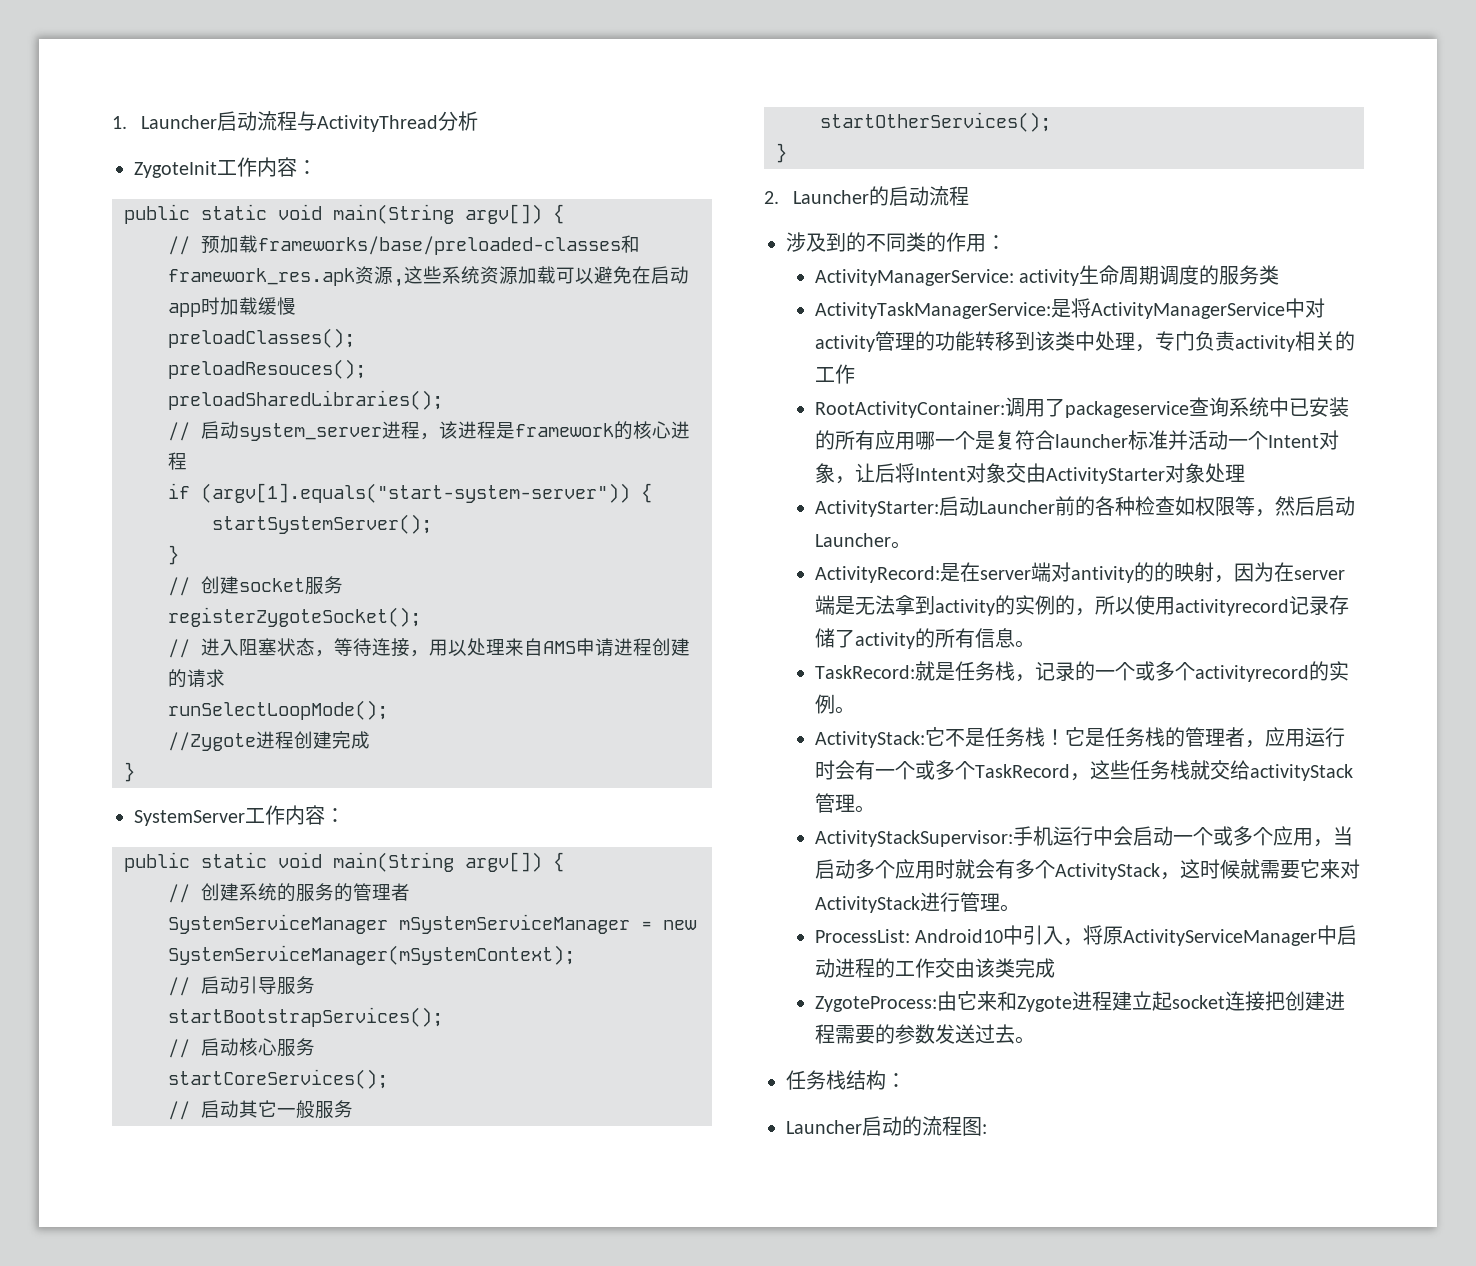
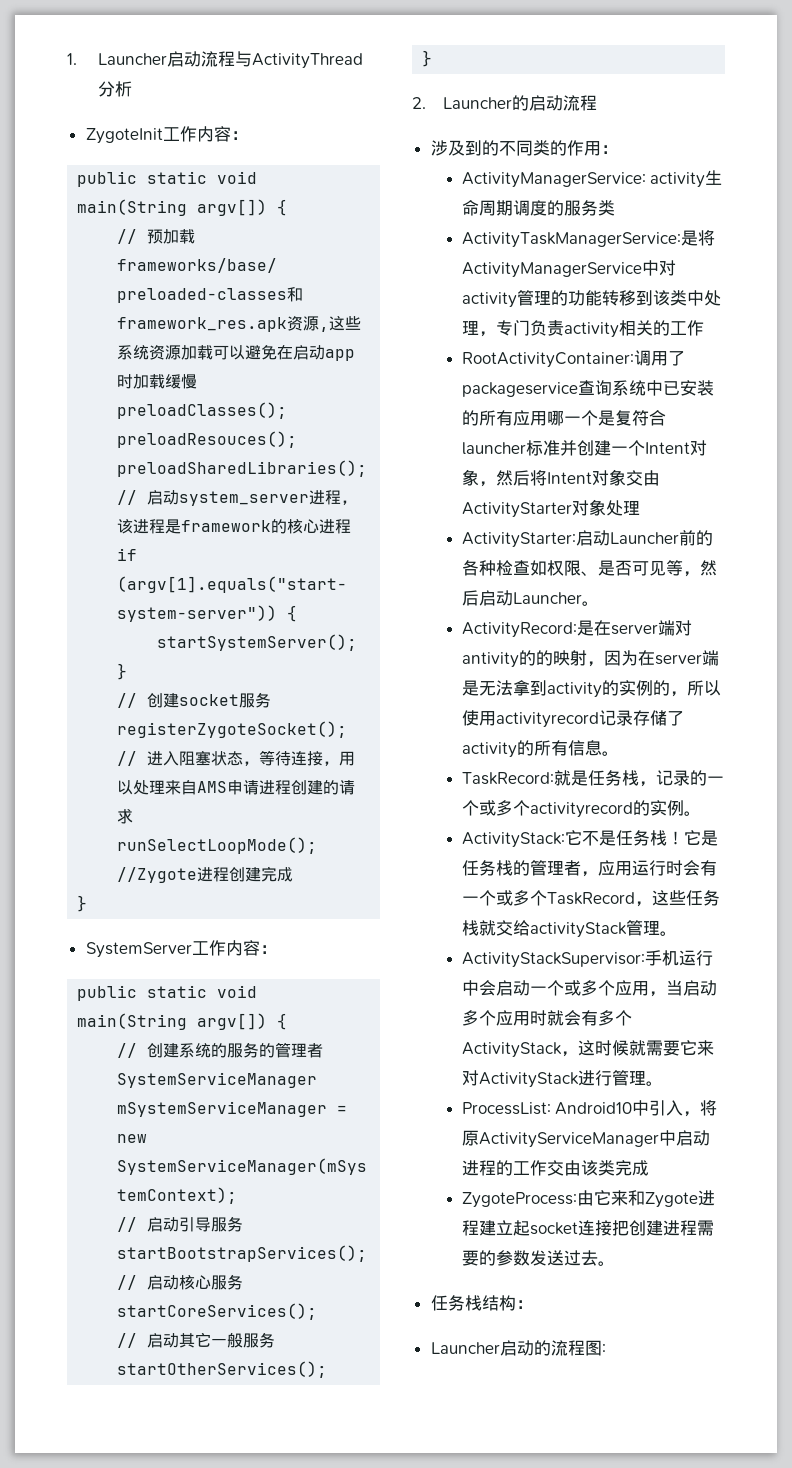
- RootActivityContainer:调用了packageservice查询系统中已安装的所有应用哪一个是复符合launcher标准并活动一个Intent对象，让后将Intent对象交由ActivityStarter对象处理
+ RootActivityContainer:调用了packageservice查询系统中已安装的所有应用哪一个是复符合launcher标准并创建一个Intent对象，然后将Intent对象交由ActivityStarter对象处理
- ActivityStarter:启动Launcher前的各种检查如权限等，然后启动Launcher。
+ ActivityStarter:启动Launcher前的各种检查如权限、是否可见等，然后启动Launcher。

